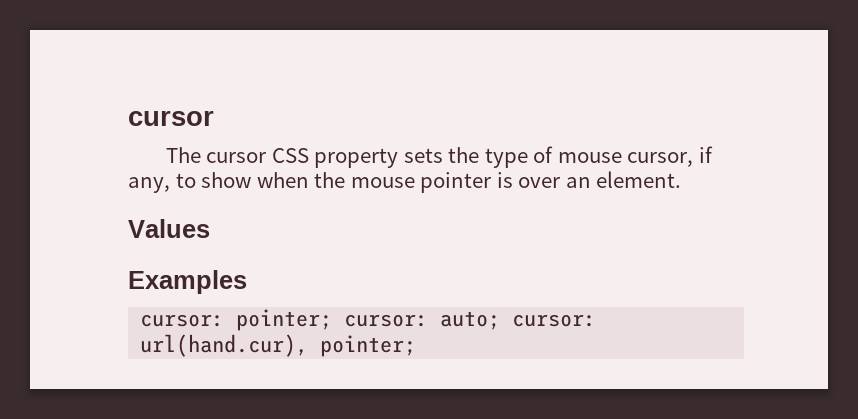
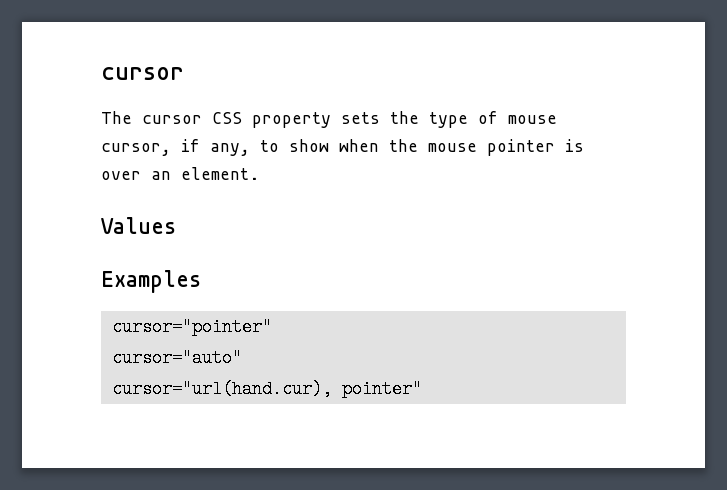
- cursor: pointer; cursor: auto; cursor: url(hand.cur), pointer;
+ cursor="pointer"
+ cursor="auto"
+ cursor="url(hand.cur), pointer"

